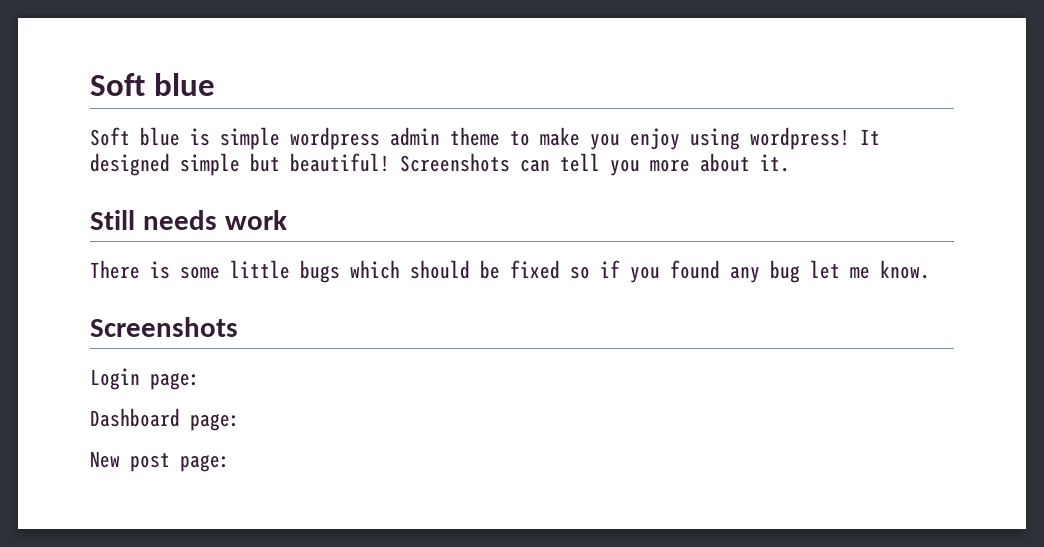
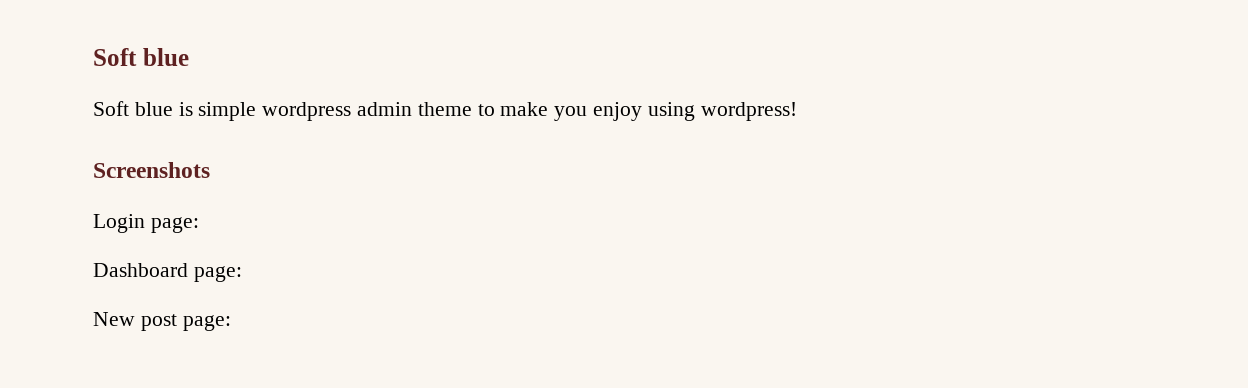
- It designed simple but beautiful! Screenshots can tell you more about it.
- Still needs work
- There is some little bugs which should be fixed so if you found any bug let me know.

